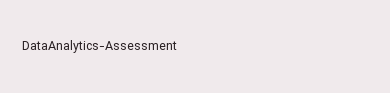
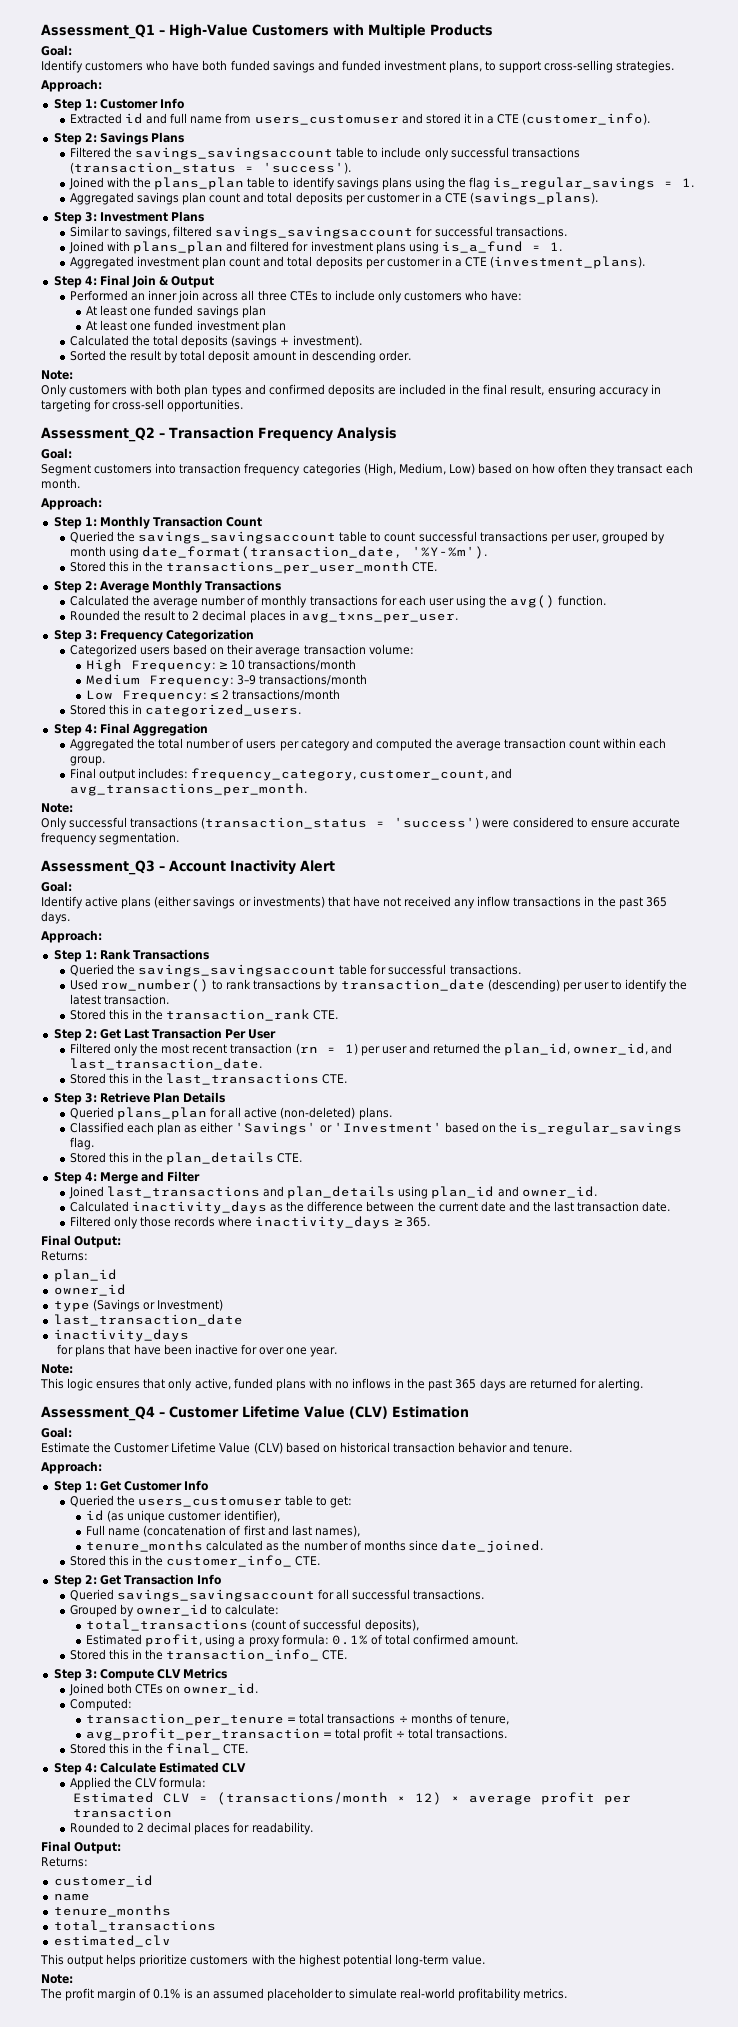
- DataAnalytics-Assessment
+ Assessment_Q1 – High-Value Customers with Multiple Products
+ Goal:
+ Identify customers who have both funded savings and funded investment plans, to support cross-selling strategies.
+ Approach:
+ Step 1: Customer Info
+ Extracted id and full name from users_customuser and stored it in a CTE (customer_info).
+ Step 2: Savings Plans
+ Filtered the savings_savingsaccount table to include only successful transactions (transaction_status = 'success').
+ Joined with the plans_plan table to identify savings plans using the flag is_regular_savings = 1.
+ Aggregated savings plan count and total deposits per customer in a CTE (savings_plans).
+ Step 3: Investment Plans
+ Similar to savings, filtered savings_savingsaccount for successful transactions.
+ Joined with plans_plan and filtered for investment plans using is_a_fund = 1.
+ Aggregated investment plan count and total deposits per customer in a CTE (investment_plans).
+ Step 4: Final Join & Output
+ Performed an inner join across all three CTEs to include only customers who have:
+ At least one funded savings plan
+ At least one funded investment plan
+ Calculated the total deposits (savings + investment).
+ Sorted the result by total deposit amount in descending order.
+ Note:
+ Only customers with both plan types and confirmed deposits are included in the final result, ensuring accuracy in targeting for cross-sell opportunities.
+ Assessment_Q2 – Transaction Frequency Analysis
+ Goal:
+ Segment customers into transaction frequency categories (High, Medium, Low) based on how often they transact each month.
+ Approach:
+ Step 1: Monthly Transaction Count
+ Queried the savings_savingsaccount table to count successful transactions per user, grouped by month using date_format(transaction_date, '%Y-%m').
+ Stored this in the transactions_per_user_month CTE.
+ Step 2: Average Monthly Transactions
+ Calculated the average number of monthly transactions for each user using the avg() function.
+ Rounded the result to 2 decimal places in avg_txns_per_user.
+ Step 3: Frequency Categorization
+ Categorized users based on their average transaction volume:
+ High Frequency: ≥ 10 transactions/month
+ Medium Frequency: 3–9 transactions/month
+ Low Frequency: ≤ 2 transactions/month
+ Stored this in categorized_users.
+ Step 4: Final Aggregation
+ Aggregated the total number of users per category and computed the average transaction count within each group.
+ Final output includes: frequency_category, customer_count, and avg_transactions_per_month.
+ Note:
+ Only successful transactions (transaction_status = 'success') were considered to ensure accurate frequency segmentation.
+ Assessment_Q3 – Account Inactivity Alert
+ Goal:
+ Identify active plans (either savings or investments) that have not received any inflow transactions in the past 365 days.
+ Approach:
+ Step 1: Rank Transactions
+ Queried the savings_savingsaccount table for successful transactions.
+ Used row_number() to rank transactions by transaction_date (descending) per user to identify the latest transaction.
+ Stored this in the transaction_rank CTE.
+ Step 2: Get Last Transaction Per User
+ Filtered only the most recent transaction (rn = 1) per user and returned the plan_id, owner_id, and last_transaction_date.
+ Stored this in the last_transactions CTE.
+ Step 3: Retrieve Plan Details
+ Queried plans_plan for all active (non-deleted) plans.
+ Classified each plan as either 'Savings' or 'Investment' based on the is_regular_savings flag.
+ Stored this in the plan_details CTE.
+ Step 4: Merge and Filter
+ Joined last_transactions and plan_details using plan_id and owner_id.
+ Calculated inactivity_days as the difference between the current date and the last transaction date.
+ Filtered only those records where inactivity_days ≥ 365.
+ Final Output:
+ Returns:
+ plan_id
+ owner_id
+ type (Savings or Investment)
+ last_transaction_date
+ inactivity_days
+ for plans that have been inactive for over one year.
+ Note:
+ This logic ensures that only active, funded plans with no inflows in the past 365 days are returned for alerting.
+ Assessment_Q4 – Customer Lifetime Value (CLV) Estimation
+ Goal:
+ Estimate the Customer Lifetime Value (CLV) based on historical transaction behavior and tenure.
+ Approach:
+ Step 1: Get Customer Info
+ Queried the users_customuser table to get:
+ id (as unique customer identifier),
+ Full name (concatenation of first and last names),
+ tenure_months calculated as the number of months since date_joined.
+ Stored this in the customer_info_ CTE.
+ Step 2: Get Transaction Info
+ Queried savings_savingsaccount for all successful transactions.
+ Grouped by owner_id to calculate:
+ total_transactions (count of successful deposits),
+ Estimated profit, using a proxy formula: 0.1% of total confirmed amount.
+ Stored this in the transaction_info_ CTE.
+ Step 3: Compute CLV Metrics
+ Joined both CTEs on owner_id.
+ Computed:
+ transaction_per_tenure = total transactions ÷ months of tenure,
+ avg_profit_per_transaction = total profit ÷ total transactions.
+ Stored this in the final_ CTE.
+ Step 4: Calculate Estimated CLV
+ Applied the CLV formula:
+ Estimated CLV = (transactions/month × 12) × average profit per transaction
+ Rounded to 2 decimal places for readability.
+ Final Output:
+ Returns:
+ customer_id
+ name
+ tenure_months
+ total_transactions
+ estimated_clv
+ This output helps prioritize customers with the highest potential long-term value.
+ Note:
+ The profit margin of 0.1% is an assumed placeholder to simulate real-world profitability metrics.

